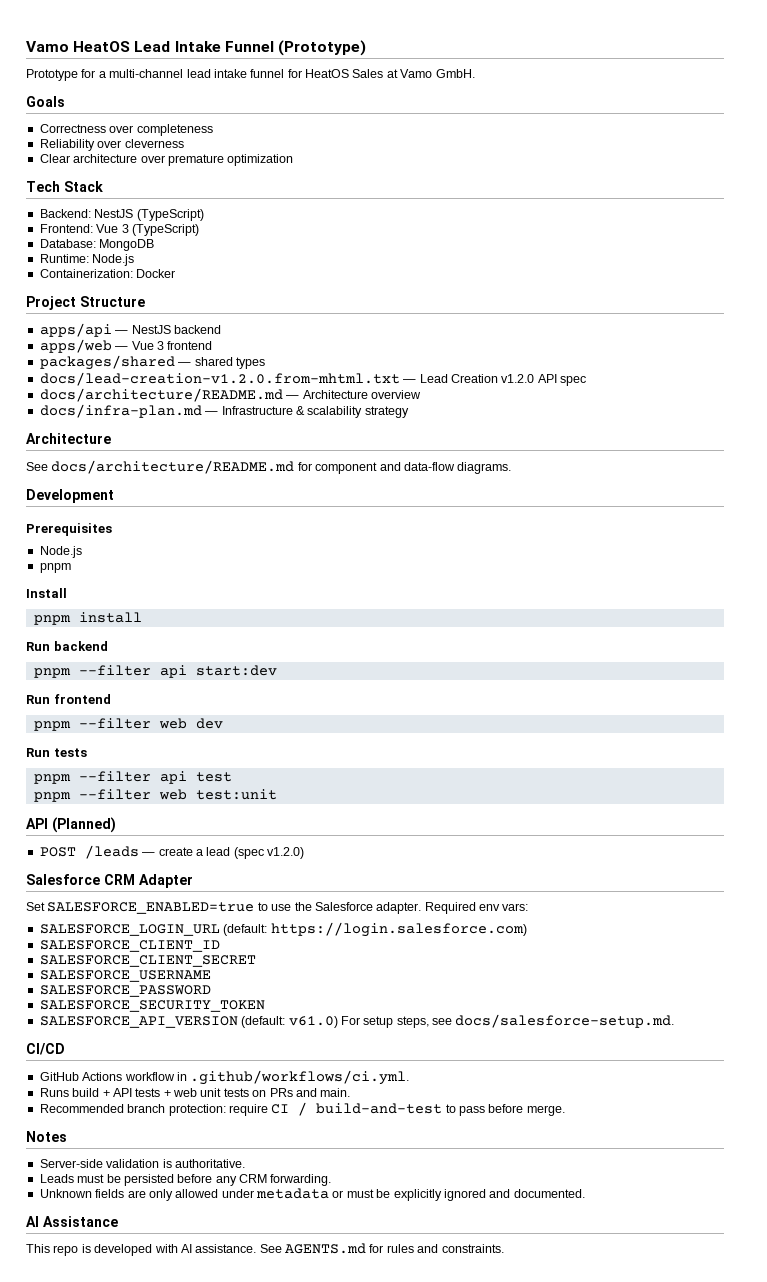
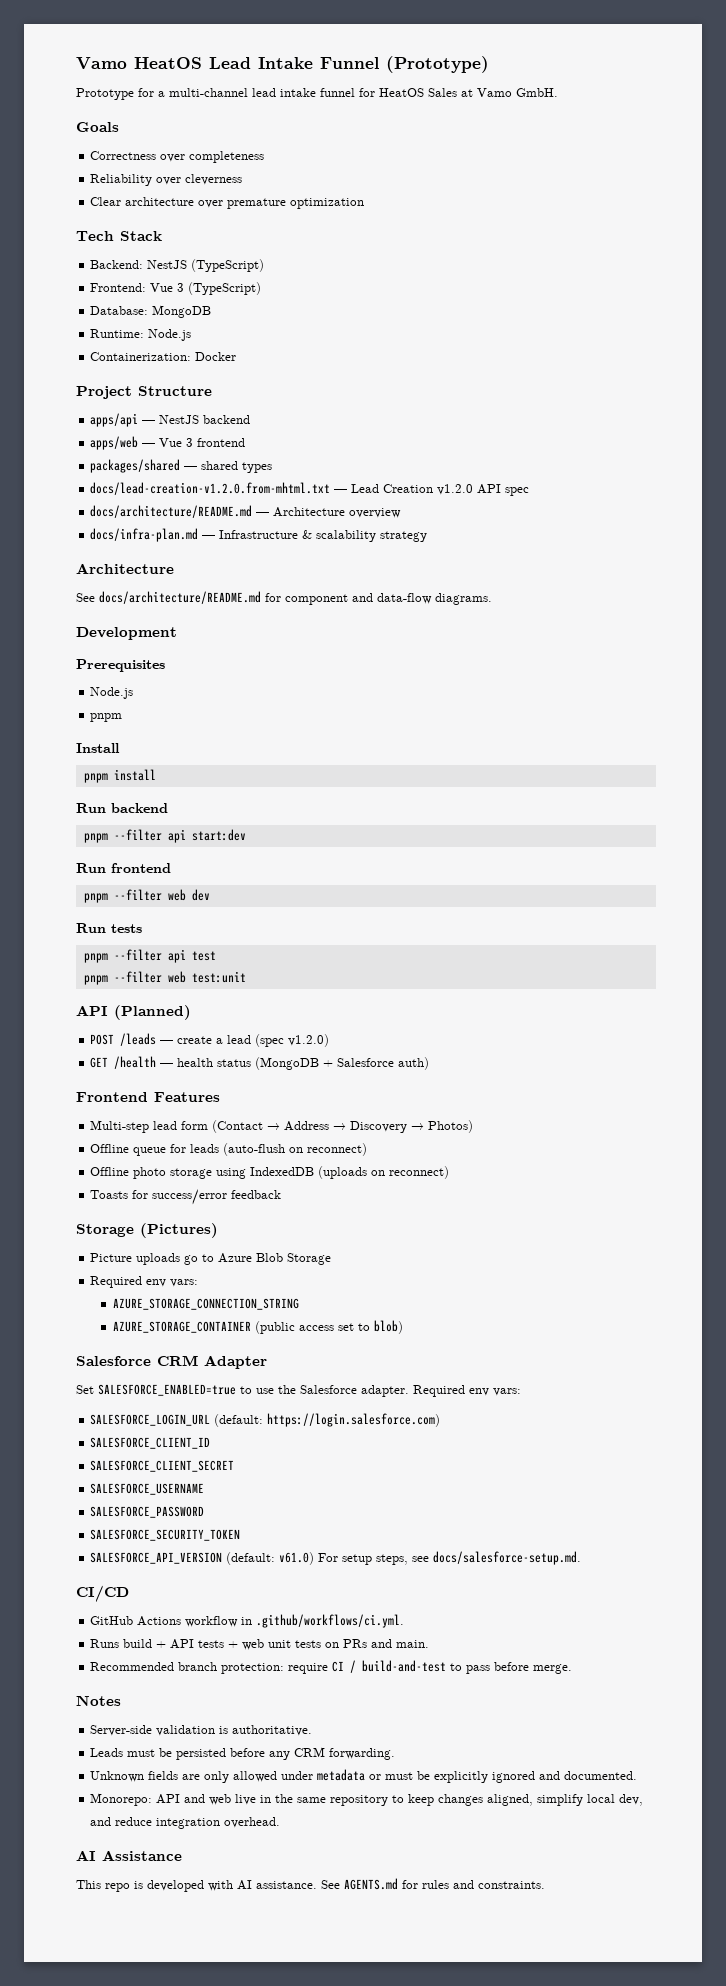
+ GET /health — health status (MongoDB + Salesforce auth)
+ Frontend Features
+ Multi-step lead form (Contact → Address → Discovery → Photos)
+ Offline queue for leads (auto-flush on reconnect)
+ Offline photo storage using IndexedDB (uploads on reconnect)
+ Toasts for success/error feedback
+ Storage (Pictures)
+ Picture uploads go to Azure Blob Storage
+ Required env vars:
+ AZURE_STORAGE_CONNECTION_STRING
+ AZURE_STORAGE_CONTAINER (public access set to blob)
+ Monorepo: API and web live in the same repository to keep changes aligned, simplify local dev, and reduce integration overhead.

